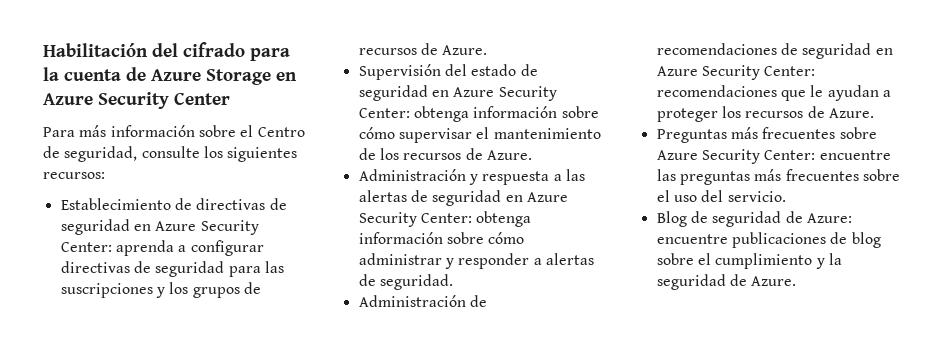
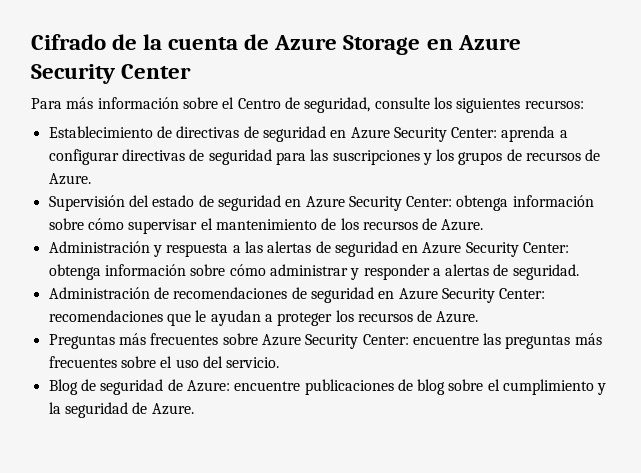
- Habilitación del cifrado para la cuenta de Azure Storage en Azure Security Center
+ Cifrado de la cuenta de Azure Storage en Azure Security Center

